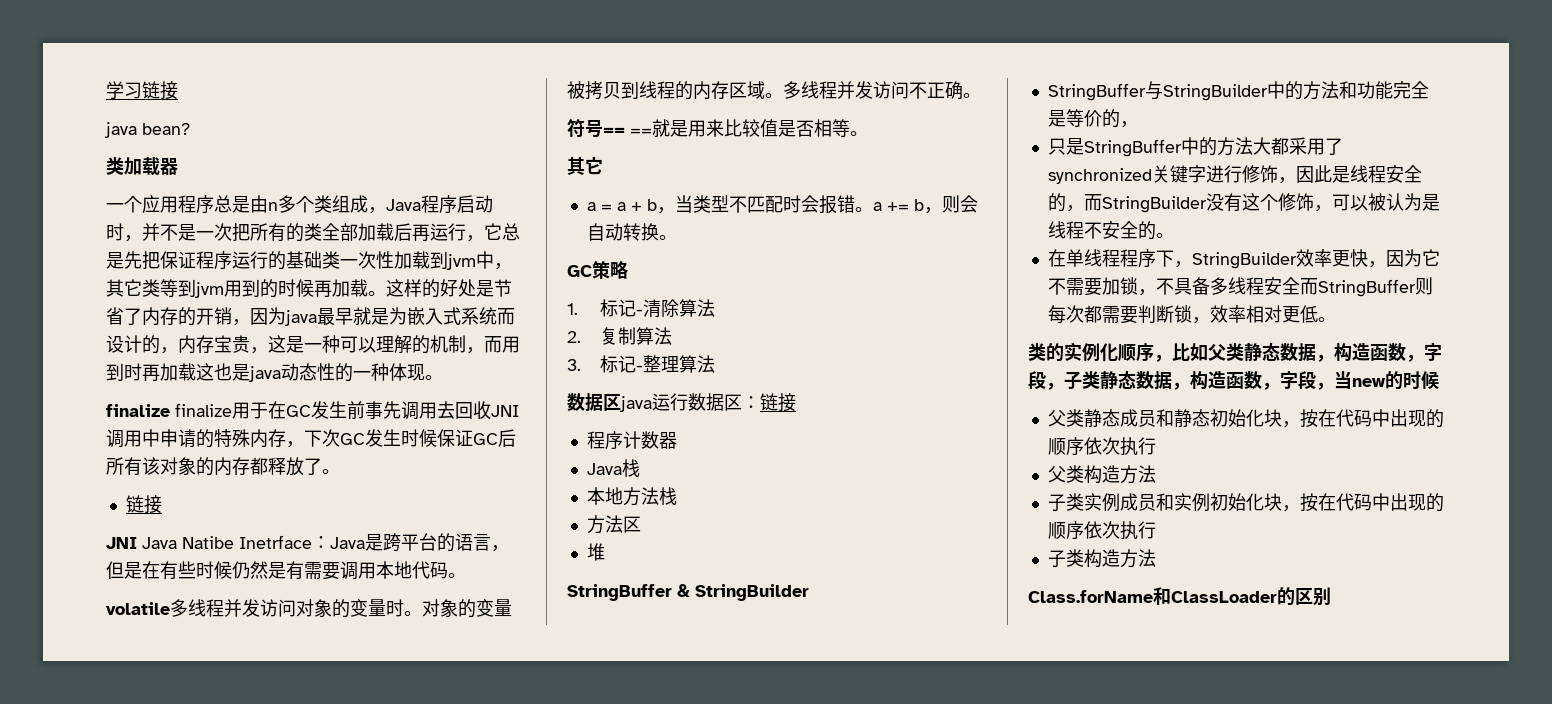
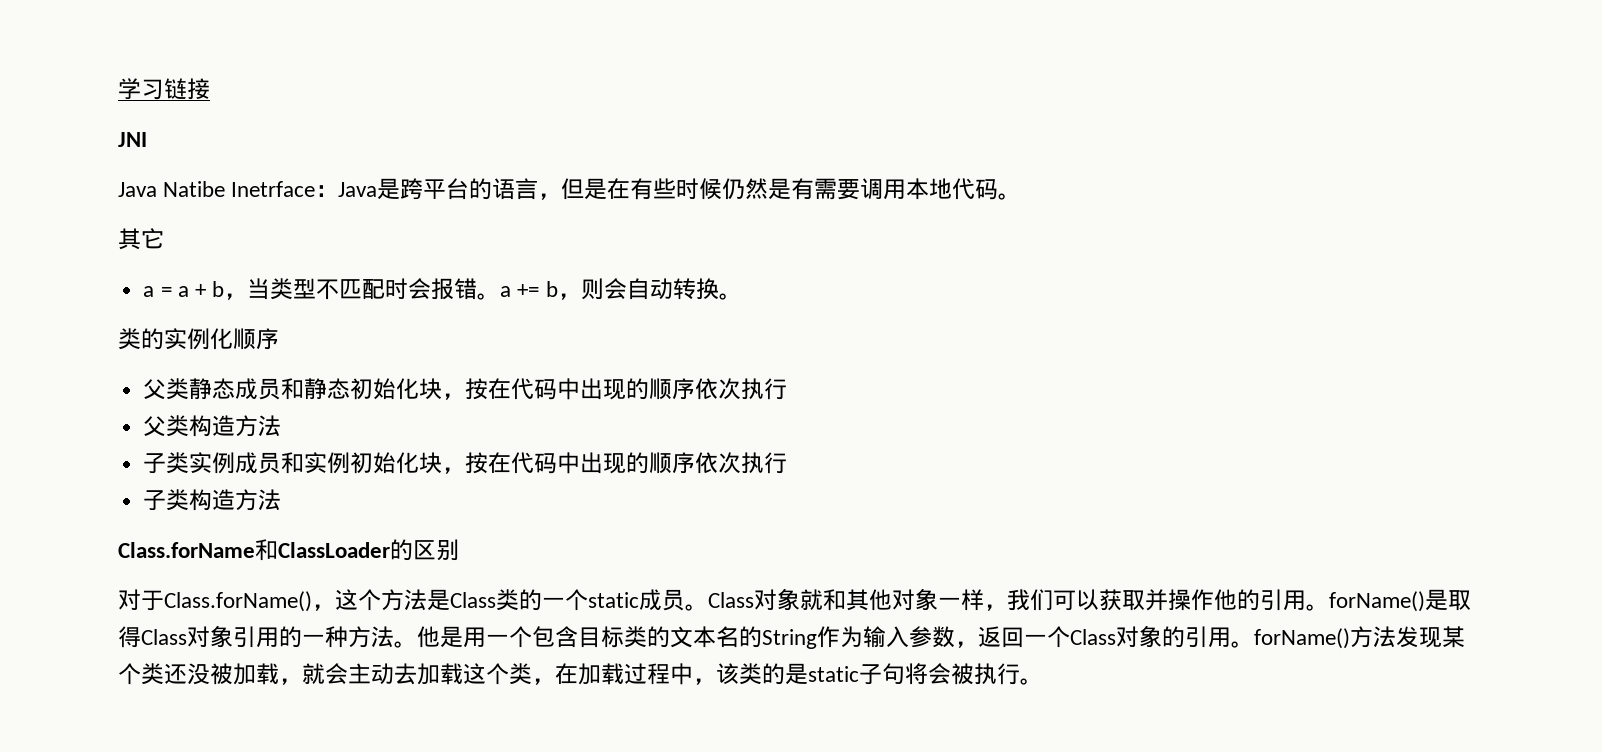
- java bean?
- 类加载器
- 一个应用程序总是由n多个类组成，Java程序启动时，并不是一次把所有的类全部加载后再运行，它总是先把保证程序运行的基础类一次性加载到jvm中，其它类等到jvm用到的时候再加载。这样的好处是节省了内存的开销，因为java最早就是为嵌入式系统而设计的，内存宝贵，这是一种可以理解的机制，而用到时再加载这也是java动态性的一种体现。
- finalize finalize用于在GC发生前事先调用去回收JNI调用中申请的特殊内存，下次GC发生时候保证GC后所有该对象的内存都释放了。
- 链接
- JNI Java Natibe Inetrface：Java是跨平台的语言，但是在有些时候仍然是有需要调用本地代码。
+ JNI
+ Java Natibe Inetrface：Java是跨平台的语言，但是在有些时候仍然是有需要调用本地代码。
- volatile多线程并发访问对象的变量时。对象的变量被拷贝到线程的内存区域。多线程并发访问不正确。
- 符号== ==就是用来比较值是否相等。
- GC策略
- 1.标记-清除算法
- 2.复制算法
- 3.标记-整理算法
- 数据区java运行数据区：链接
- 程序计数器
- Java栈
- 本地方法栈
- 方法区
- 堆
- StringBuffer & StringBuilder
- StringBuffer与StringBuilder中的方法和功能完全是等价的，
- 只是StringBuffer中的方法大都采用了synchronized关键字进行修饰，因此是线程安全的，而StringBuilder没有这个修饰，可以被认为是线程不安全的。
- 在单线程程序下，StringBuilder效率更快，因为它不需要加锁，不具备多线程安全而StringBuffer则每次都需要判断锁，效率相对更低。
- 类的实例化顺序，比如父类静态数据，构造函数，字段，子类静态数据，构造函数，字段，当new的时候
+ 类的实例化顺序
+ 对于Class.forName()，这个方法是Class类的一个static成员。Class对象就和其他对象一样，我们可以获取并操作他的引用。forName()是取得Class对象引用的一种方法。他是用一个包含目标类的文本名的String作为输入参数，返回一个Class对象的引用。forName()方法发现某个类还没被加载，就会主动去加载这个类，在加载过程中，该类的是static子句将会被执行。

